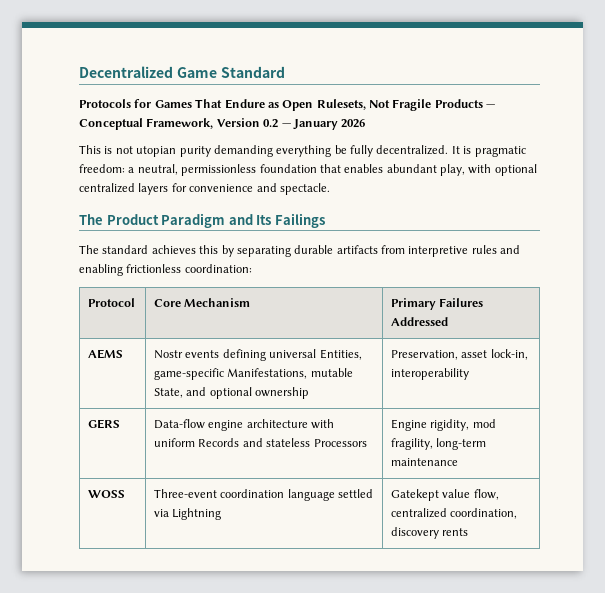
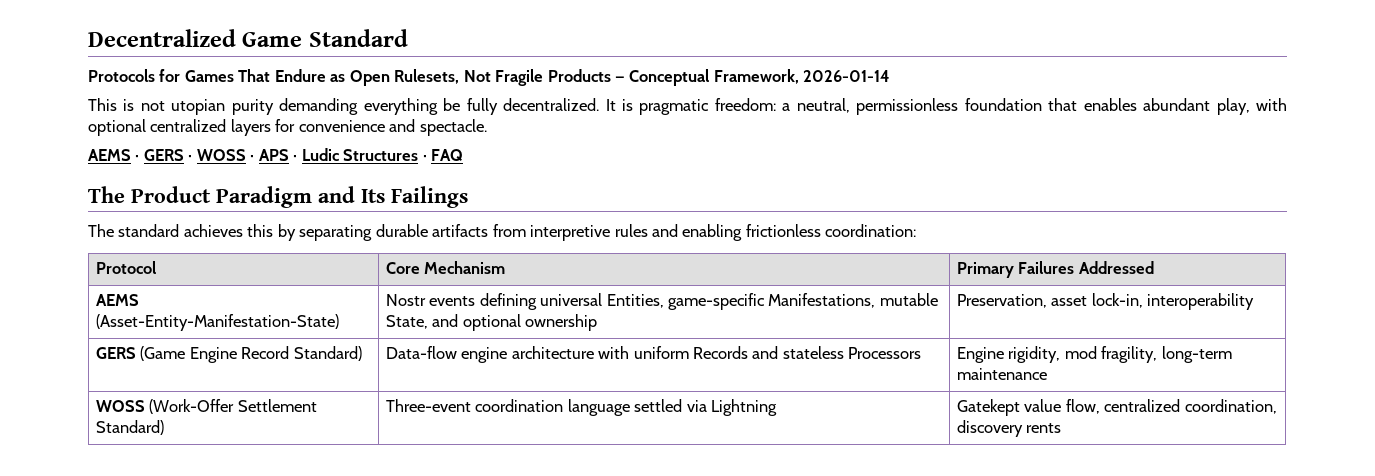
- Protocols for Games That Endure as Open Rulesets, Not Fragile Products — Conceptual Framework, Version 0.2 — January 2026
+ Protocols for Games That Endure as Open Rulesets, Not Fragile Products — Conceptual Framework, 2026-01-14
+ AEMS · GERS · WOSS · APS · Ludic Structures · FAQ
- AEMS | Nostr events defining universal Entities, game-specific Manifestations, mutable State, and optional ownership | Preservation, asset lock-in, interoperability
+ AEMS (Asset-Entity-Manifestation-State) | Nostr events defining universal Entities, game-specific Manifestations, mutable State, and optional ownership | Preservation, asset lock-in, interoperability
- GERS | Data-flow engine architecture with uniform Records and stateless Processors | Engine rigidity, mod fragility, long-term maintenance
+ GERS (Game Engine Record Standard) | Data-flow engine architecture with uniform Records and stateless Processors | Engine rigidity, mod fragility, long-term maintenance
- WOSS | Three-event coordination language settled via Lightning | Gatekept value flow, centralized coordination, discovery rents
+ WOSS (Work-Offer Settlement Standard) | Three-event coordination language settled via Lightning | Gatekept value flow, centralized coordination, discovery rents

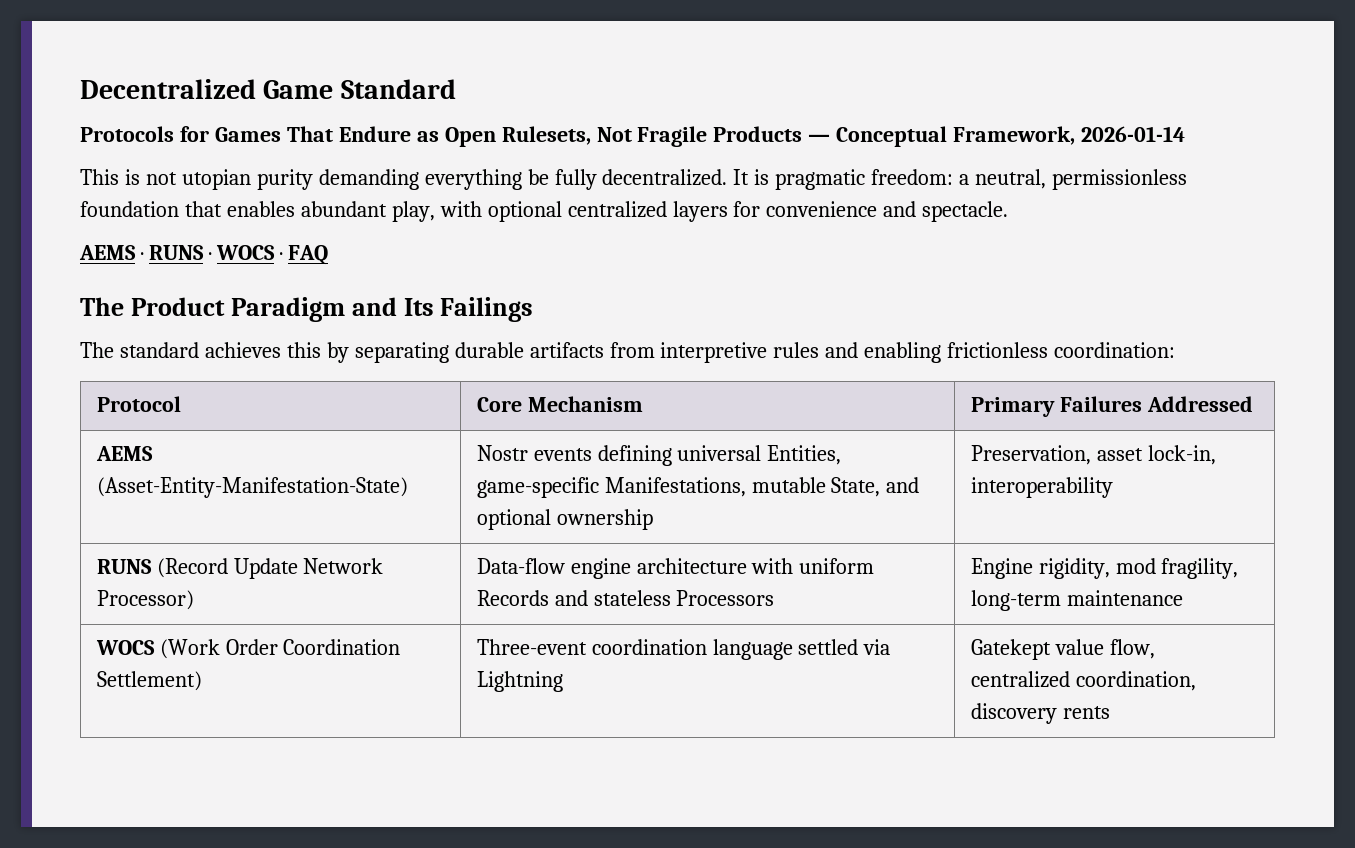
- AEMS · GERS · WOSS · APS · Ludic Structures · FAQ
+ AEMS · RUNS · WOCS · FAQ
- GERS (Game Engine Record Standard) | Data-flow engine architecture with uniform Records and stateless Processors | Engine rigidity, mod fragility, long-term maintenance
+ RUNS (Record Update Network Processor) | Data-flow engine architecture with uniform Records and stateless Processors | Engine rigidity, mod fragility, long-term maintenance
- WOSS (Work-Offer Settlement Standard) | Three-event coordination language settled via Lightning | Gatekept value flow, centralized coordination, discovery rents
+ WOCS (Work Order Coordination Settlement) | Three-event coordination language settled via Lightning | Gatekept value flow, centralized coordination, discovery rents

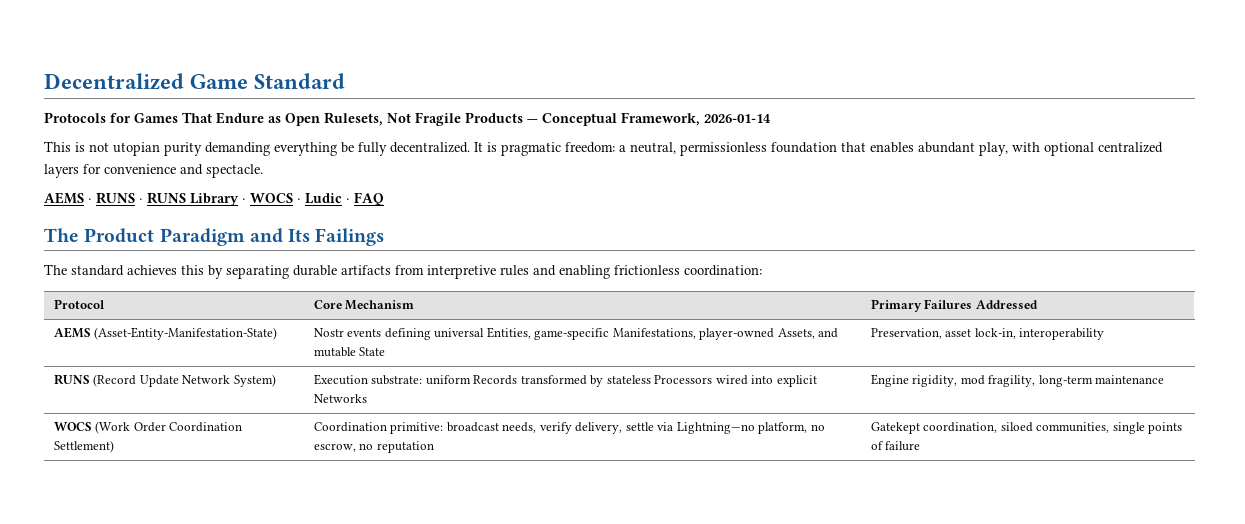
- AEMS · RUNS · WOCS · FAQ
+ AEMS · RUNS · RUNS Library · WOCS · Ludic · FAQ
- AEMS (Asset-Entity-Manifestation-State) | Nostr events defining universal Entities, game-specific Manifestations, mutable State, and optional ownership | Preservation, asset lock-in, interoperability
+ AEMS (Asset-Entity-Manifestation-State) | Nostr events defining universal Entities, game-specific Manifestations, player-owned Assets, and mutable State | Preservation, asset lock-in, interoperability
- RUNS (Record Update Network Processor) | Data-flow engine architecture with uniform Records and stateless Processors | Engine rigidity, mod fragility, long-term maintenance
+ RUNS (Record Update Network System) | Execution substrate: uniform Records transformed by stateless Processors wired into explicit Networks | Engine rigidity, mod fragility, long-term maintenance
- WOCS (Work Order Coordination Settlement) | Three-event coordination language settled via Lightning | Gatekept value flow, centralized coordination, discovery rents
+ WOCS (Work Order Coordination Settlement) | Coordination primitive: broadcast needs, verify delivery, settle via Lightning—no platform, no escrow, no reputation | Gatekept coordination, siloed communities, single points of failure

